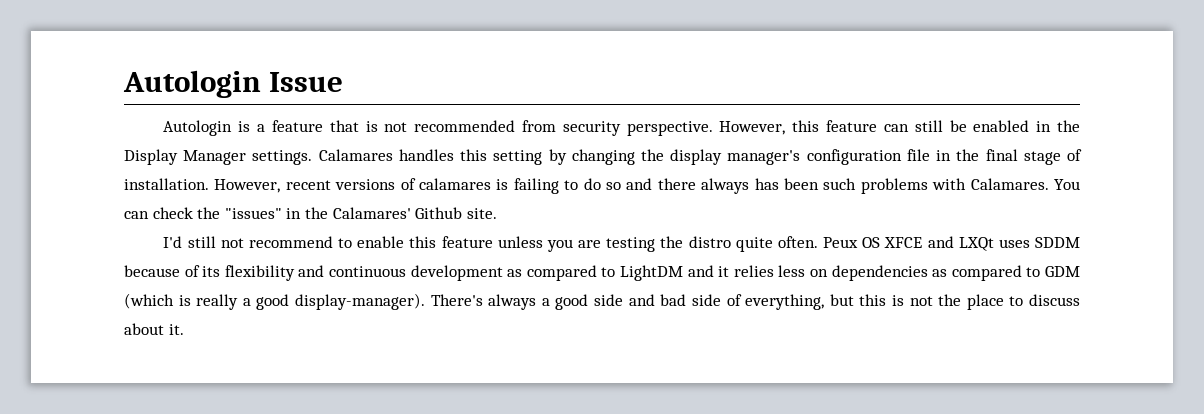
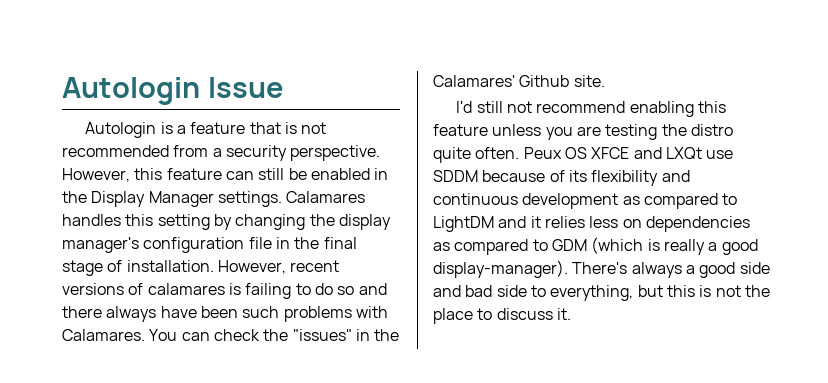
- Autologin is a feature that is not recommended from security perspective.
+ Autologin is a feature that is not recommended from a security perspective.
- However, recent versions of calamares is failing to do so and there always has been such problems with Calamares.
+ However, recent versions of calamares is failing to do so and there always have been such problems with Calamares.
- I'd still not recommend to enable this feature unless you are testing the distro quite often.
+ I'd still not recommend enabling this feature unless you are testing the distro quite often.
- Peux OS XFCE and LXQt uses SDDM because of its flexibility and continuous development as compared to LightDM and it relies less on dependencies as compared to GDM (which is really a good display-manager).
+ Peux OS XFCE and LXQt use SDDM because of its flexibility and continuous development as compared to LightDM and it relies less on dependencies as compared to GDM (which is really a good display-manager).
- There's always a good side and bad side of everything, but this is not the place to discuss about it.
+ There's always a good side and bad side to everything, but this is not the place to discuss it.

